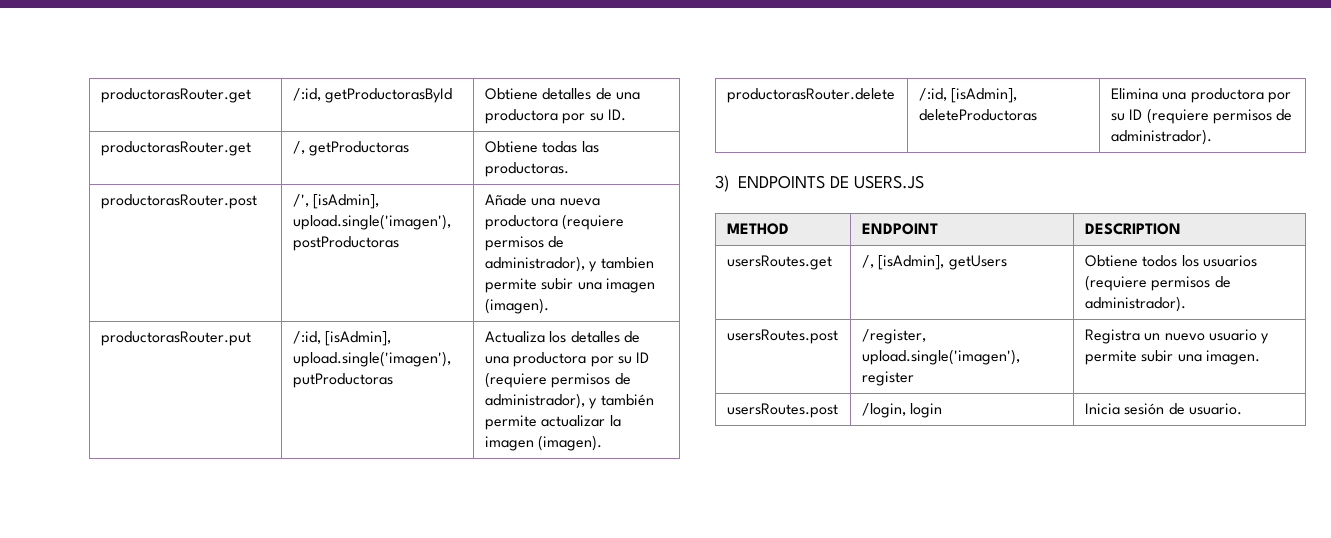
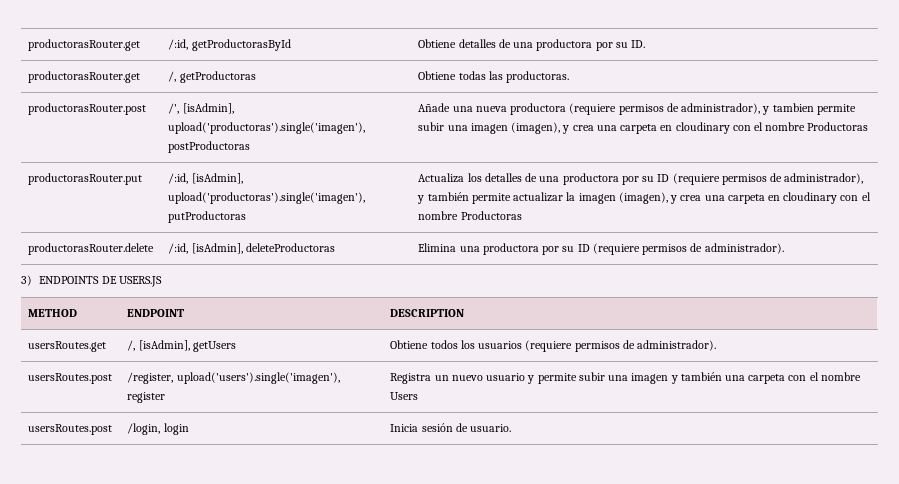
- productorasRouter.post | /', [isAdmin], upload.single('imagen'), postProductoras | Añade una nueva productora (requiere permisos de administrador), y tambien permite subir una imagen (imagen).
+ productorasRouter.post | /', [isAdmin], upload('productoras').single('imagen'), postProductoras | Añade una nueva productora (requiere permisos de administrador), y tambien permite subir una imagen (imagen), y crea una carpeta en cloudinary con el nombre Productoras
- productorasRouter.put | /:id, [isAdmin], upload.single('imagen'), putProductoras | Actualiza los detalles de una productora por su ID (requiere permisos de administrador), y también permite actualizar la imagen (imagen).
+ productorasRouter.put | /:id, [isAdmin], upload('productoras').single('imagen'), putProductoras | Actualiza los detalles de una productora por su ID (requiere permisos de administrador), y también permite actualizar la imagen (imagen), y crea una carpeta en cloudinary con el nombre Productoras
- usersRoutes.post | /register, upload.single('imagen'), register | Registra un nuevo usuario y permite subir una imagen.
+ usersRoutes.post | /register, upload('users').single('imagen'), register | Registra un nuevo usuario y permite subir una imagen y también una carpeta con el nombre Users

